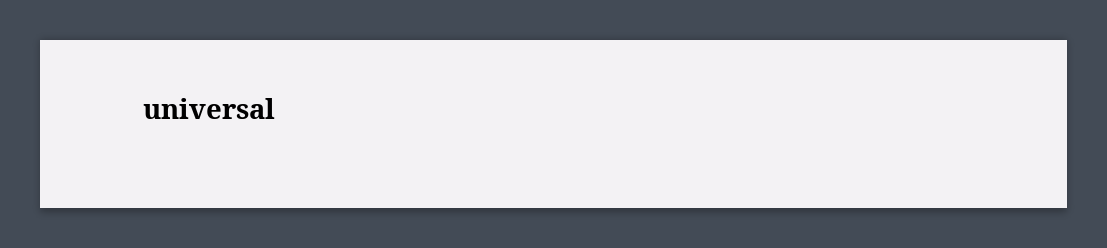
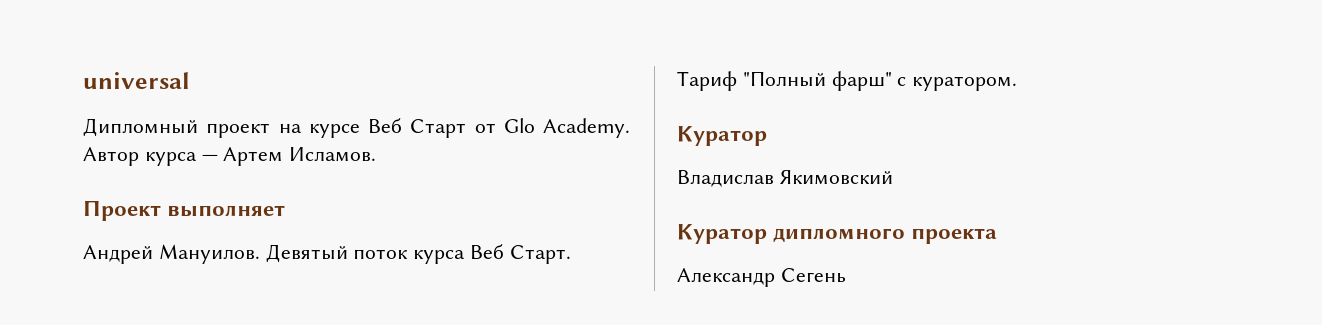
+ Дипломный проект на курсе Веб Старт от Glo Academy. Автор курса — Артем Исламов.
+ Проект выполняет
+ Андрей Мануилов. Девятый поток курса Веб Старт. Тариф "Полный фарш" с куратором.
+ Куратор
+ Владислав Якимовский
+ Куратор дипломного проекта
+ Александр Сегень

